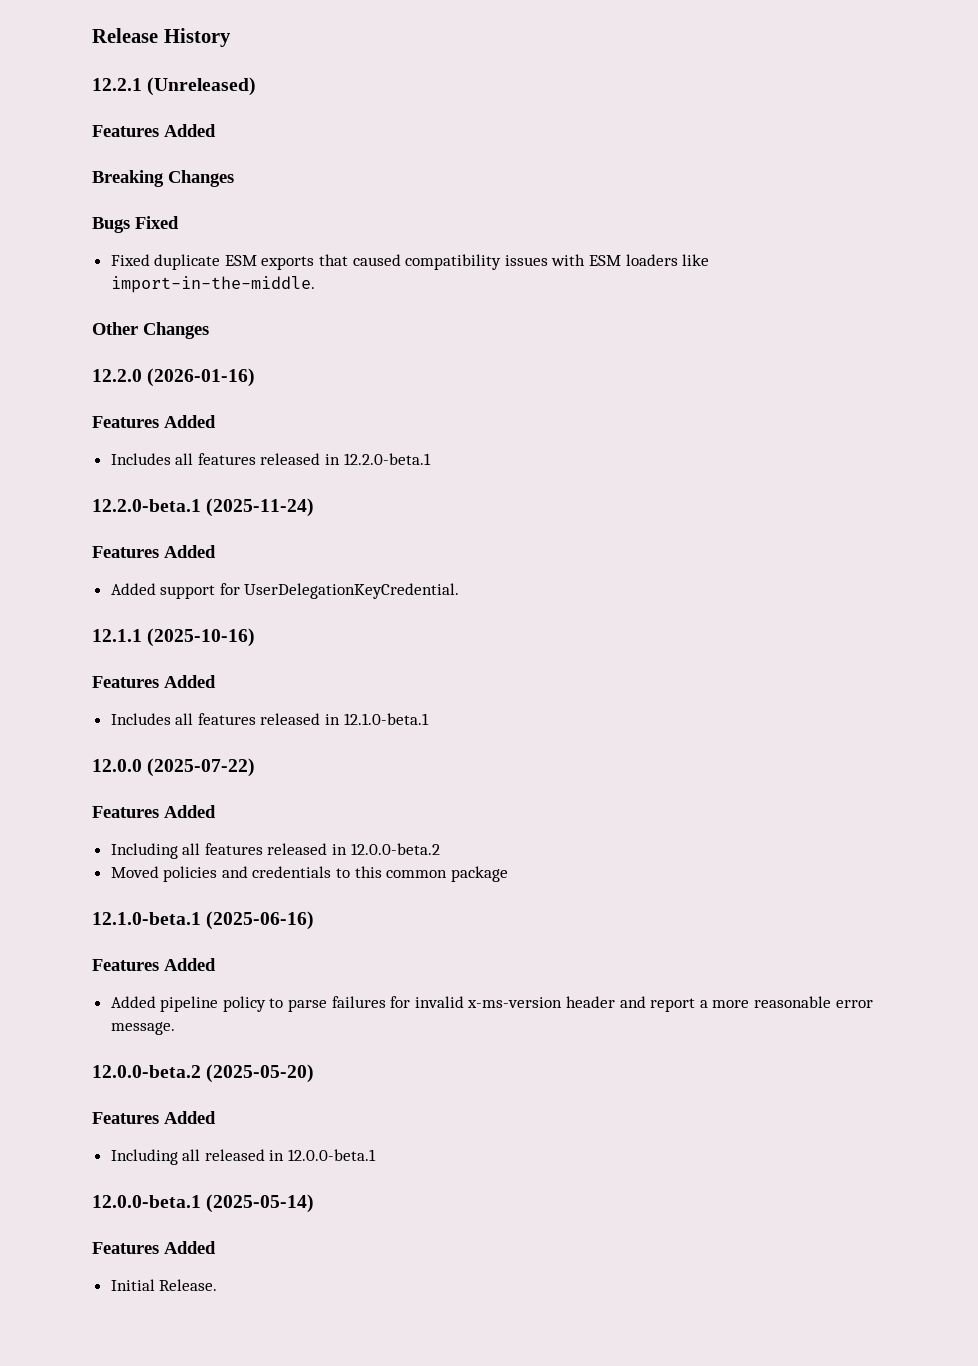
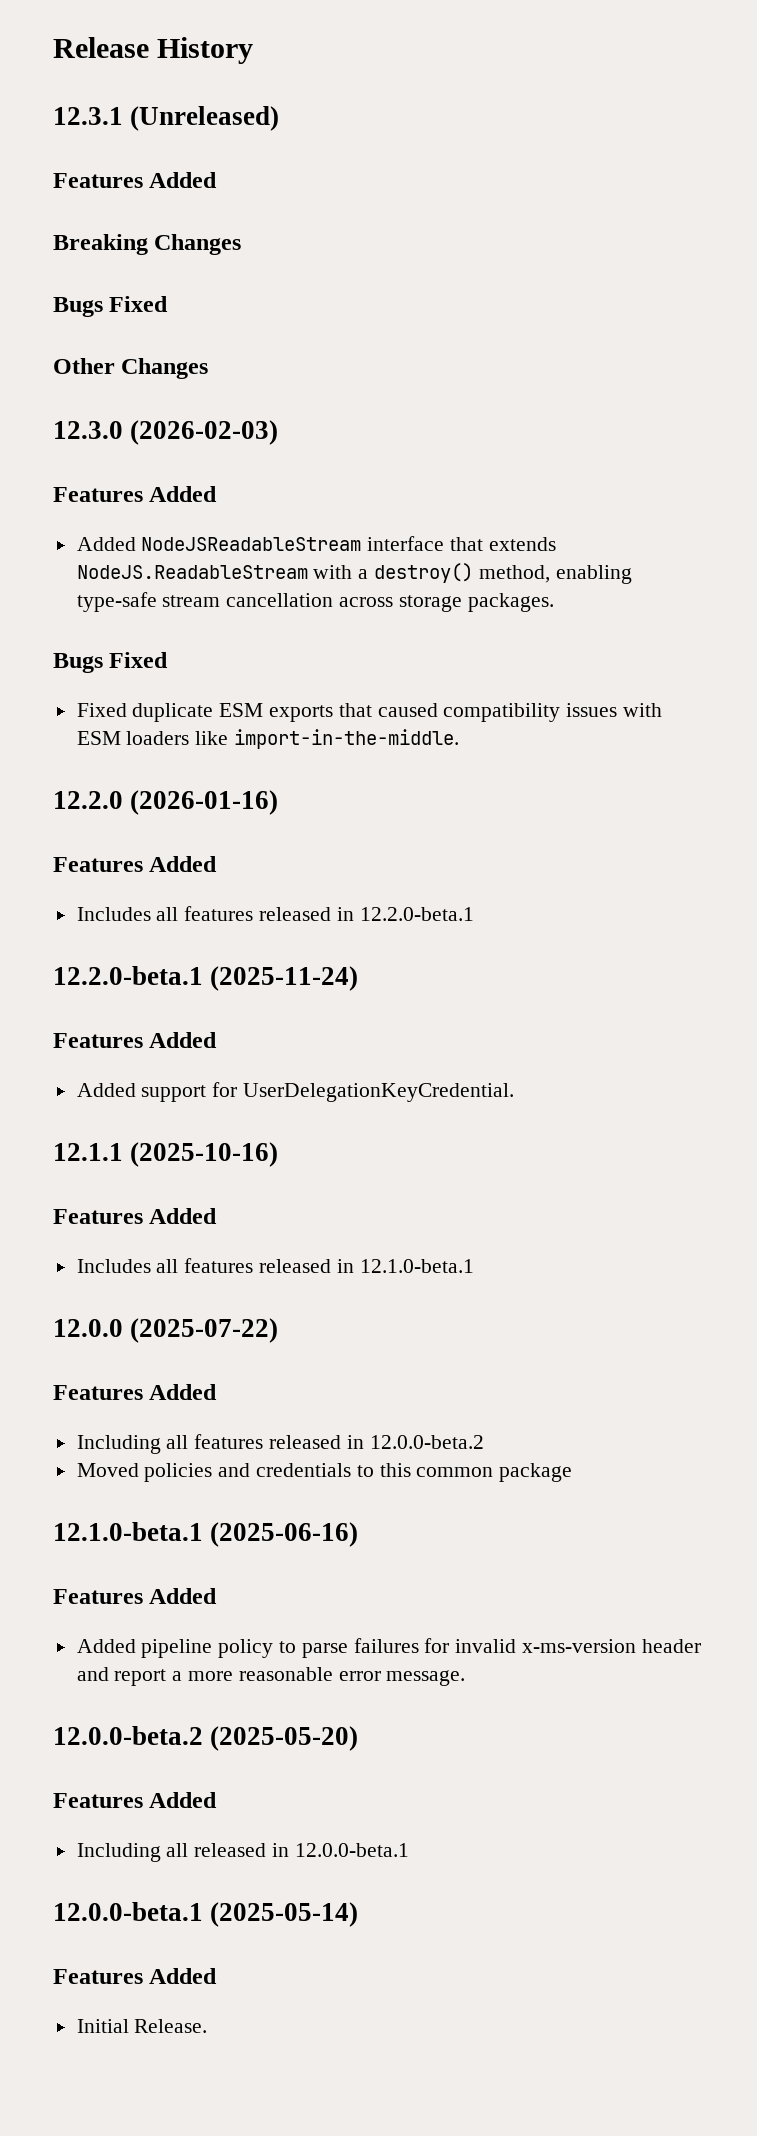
- 12.2.1 (Unreleased)
+ 12.3.1 (Unreleased)
+ Other Changes
+ 12.3.0 (2026-02-03)
+ Features Added
+ Added NodeJSReadableStream interface that extends NodeJS.ReadableStream with a destroy() method, enabling type-safe stream cancellation across storage packages.
+ Bugs Fixed
- Other Changes

